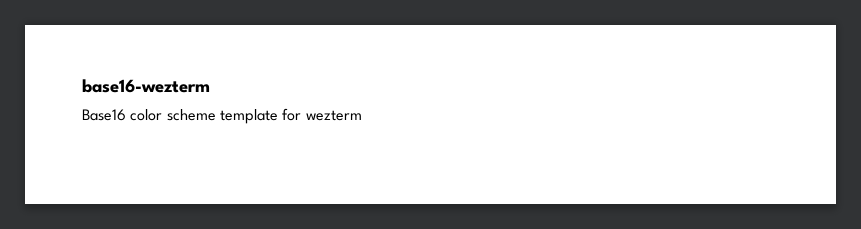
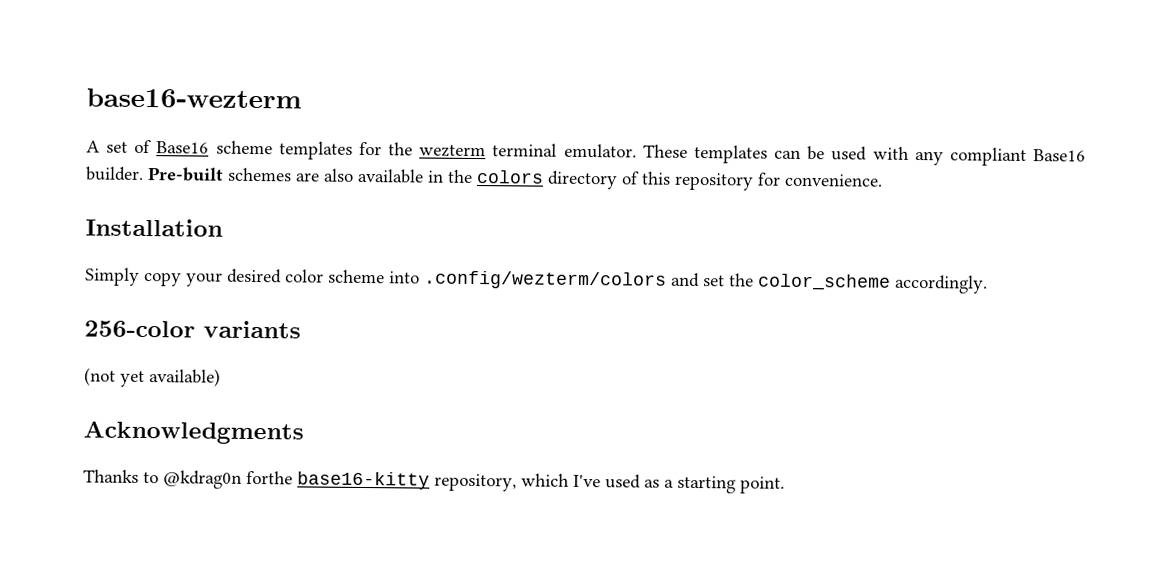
- Base16 color scheme template for wezterm
+ A set of Base16 scheme templates for the wezterm terminal emulator. These templates can be used with any compliant Base16 builder. Pre-built schemes are also available in the colors directory of this repository for convenience.
+ Installation
+ Simply copy your desired color scheme into .config/wezterm/colors and set the color_scheme accordingly.
+ 256-color variants
+ (not yet available)
+ Acknowledgments
+ Thanks to @kdrag0n forthe base16-kitty repository, which I've used as a starting point.

